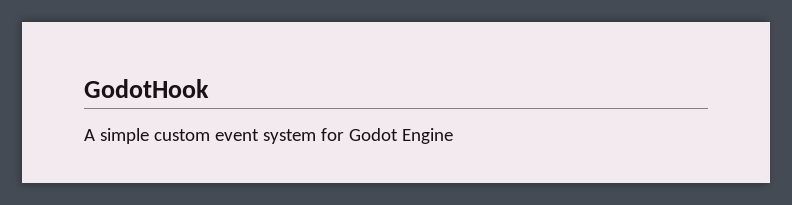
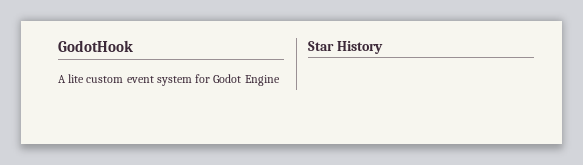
- A simple custom event system for Godot Engine
+ A lite custom event system for Godot Engine
+ Star History

